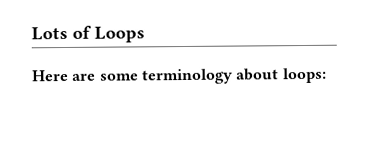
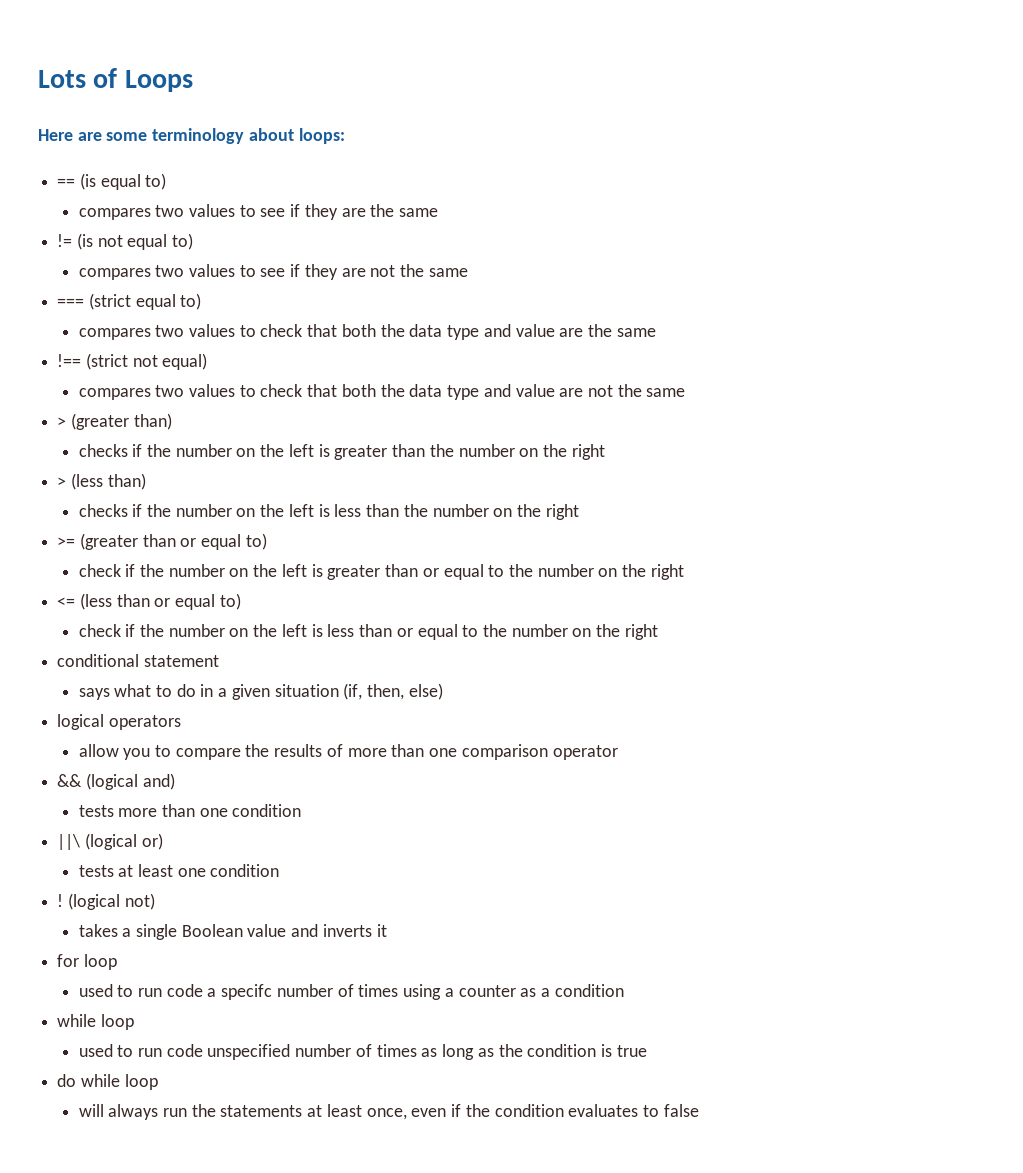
+ == (is equal to)
+ compares two values to see if they are the same
+ != (is not equal to)
+ compares two values to see if they are not the same
+ === (strict equal to)
+ compares two values to check that both the data type and value are the same
+ !== (strict not equal)
+ compares two values to check that both the data type and value are not the same
+ > (greater than)
+ checks if the number on the left is greater than the number on the right
+ > (less than)
+ checks if the number on the left is less than the number on the right
+ >= (greater than or equal to)
+ check if the number on the left is greater than or equal to the number on the right
+ <= (less than or equal to)
+ check if the number on the left is less than or equal to the number on the right
+ conditional statement
+ says what to do in a given situation (if, then, else)
+ logical operators
+ allow you to compare the results of more than one comparison operator
+ && (logical and)
+ tests more than one condition
+ ||\ (logical or)
+ tests at least one condition
+ ! (logical not)
+ takes a single Boolean value and inverts it
+ for loop
+ used to run code a specifc number of times using a counter as a condition
+ while loop
+ used to run code unspecified number of times as long as the condition is true
+ do while loop
+ will always run the statements at least once, even if the condition evaluates to false

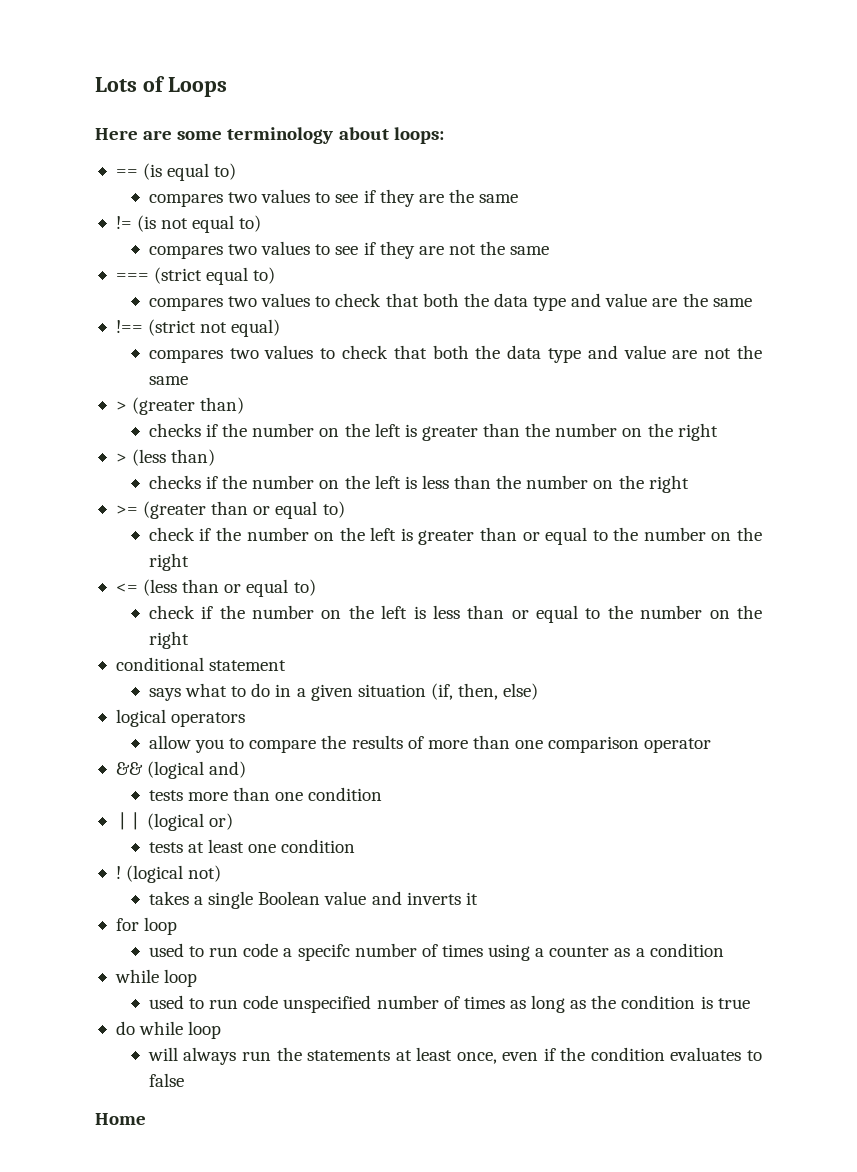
- ||\ (logical or)
+ || (logical or)
+ Home

